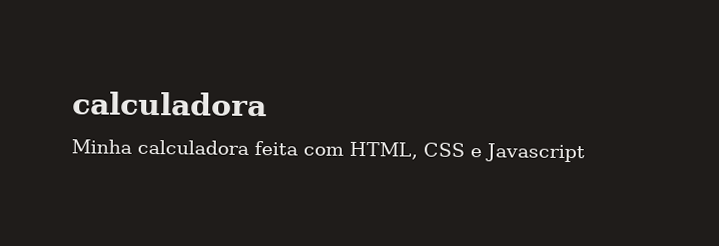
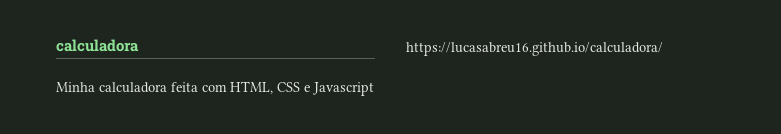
- Minha calculadora feita com HTML, CSS e Javascript
+ Minha calculadora feita com HTML, CSS e Javascript https://lucasabreu16.github.io/calculadora/

